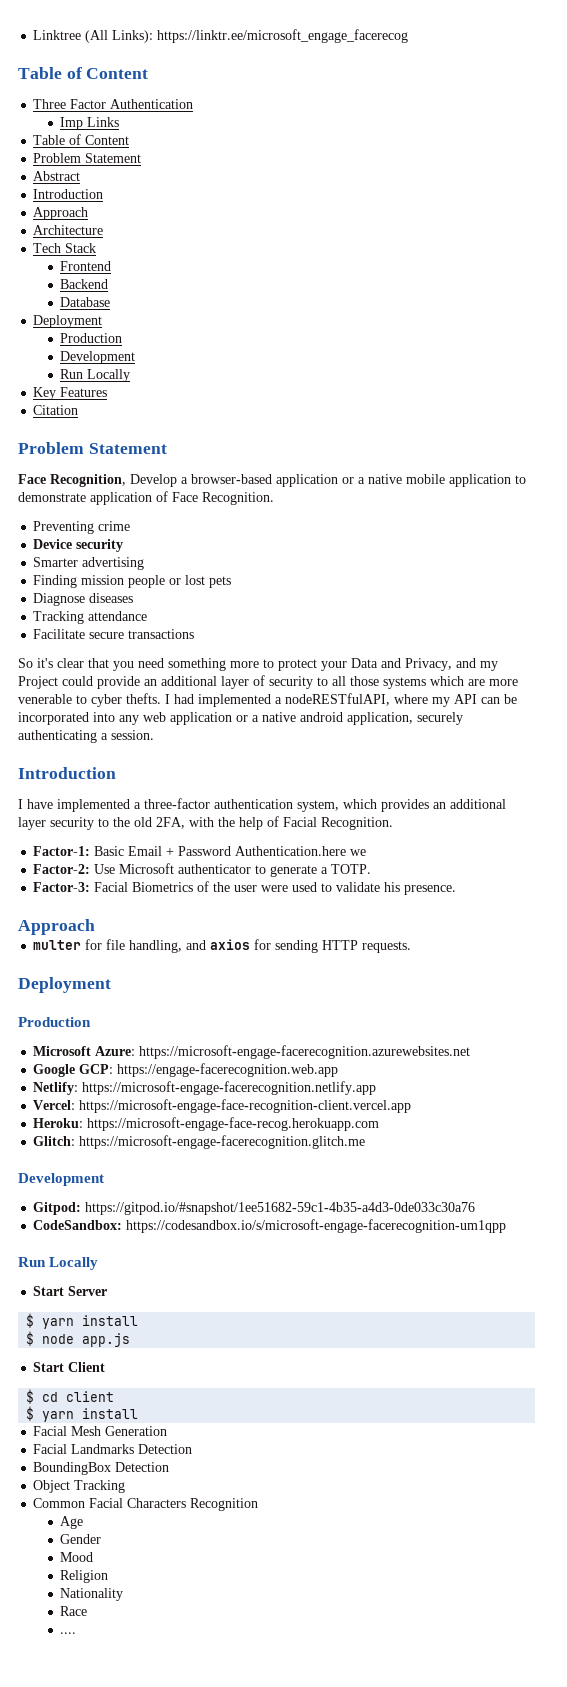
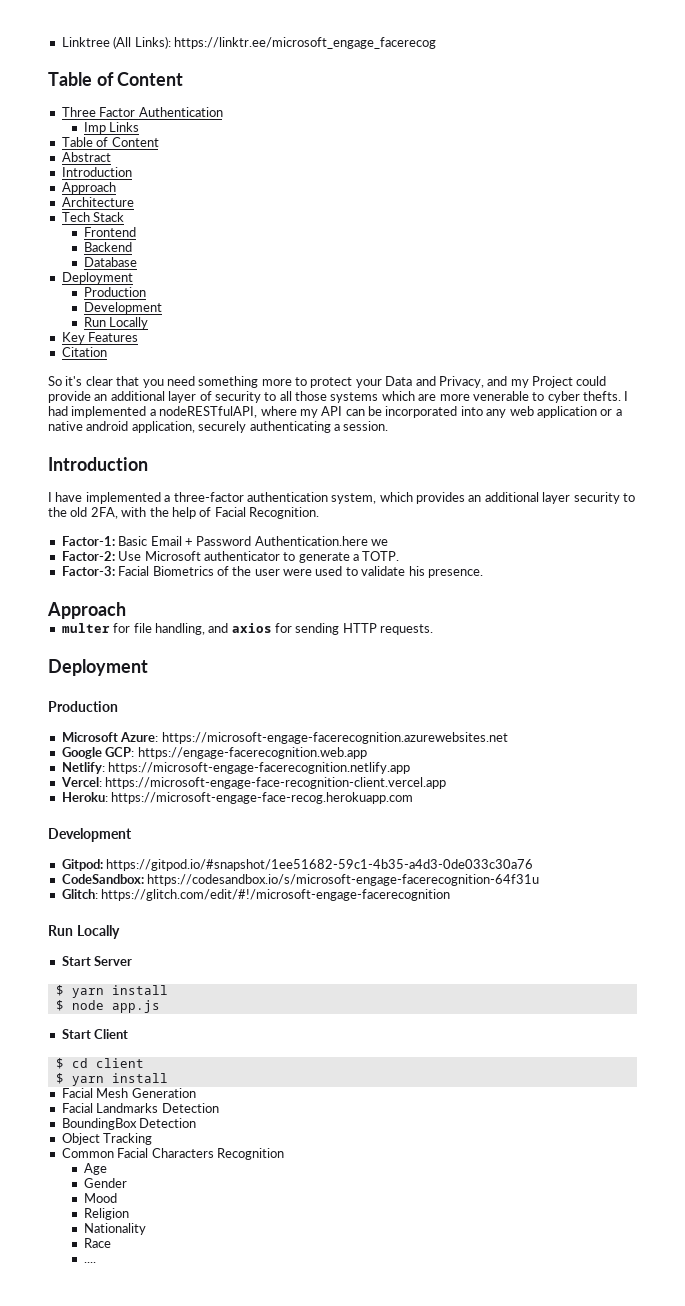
  Imp Links
  Table of Content
- Problem Statement
  Citation
- Problem Statement
- Face Recognition, Develop a browser-based application or a native mobile application to demonstrate application of Face Recognition.
- Preventing crime
- Device security
- Smarter advertising
- Finding mission people or lost pets
- Diagnose diseases
- Tracking attendance
- Facilitate secure transactions
- Glitch: https://microsoft-engage-facerecognition.glitch.me
- CodeSandbox: https://codesandbox.io/s/microsoft-engage-facerecognition-um1qpp
+ CodeSandbox: https://codesandbox.io/s/microsoft-engage-facerecognition-64f31u
+ Glitch: https://glitch.com/edit/#!/microsoft-engage-facerecognition

